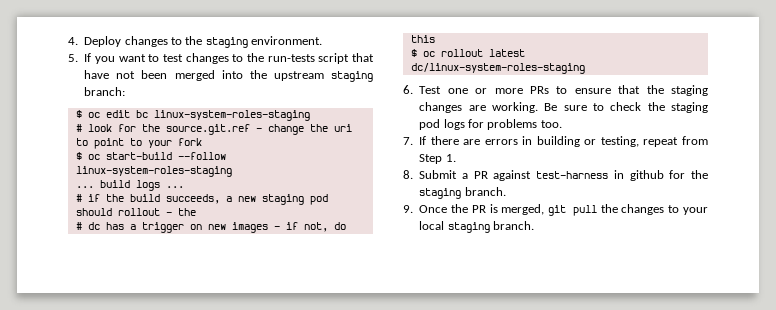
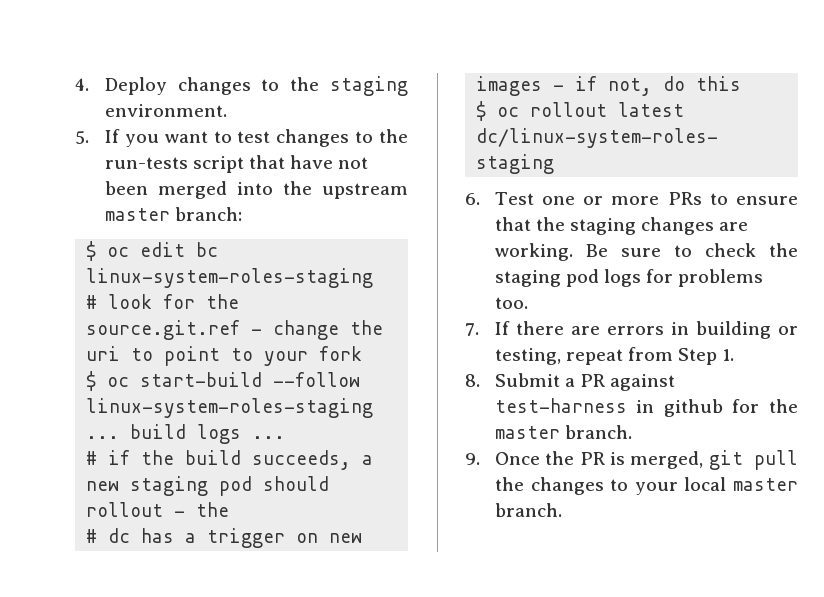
- 5. If you want to test changes to the run-tests script that have not been merged into the upstream staging branch:
+ 5. If you want to test changes to the run-tests script that have not been merged into the upstream master branch:
- 8. Submit a PR against test-harness in github for the staging branch.
+ 8. Submit a PR against test-harness in github for the master branch.
- 9. Once the PR is merged, git pull the changes to your local staging branch.
+ 9. Once the PR is merged, git pull the changes to your local master branch.

